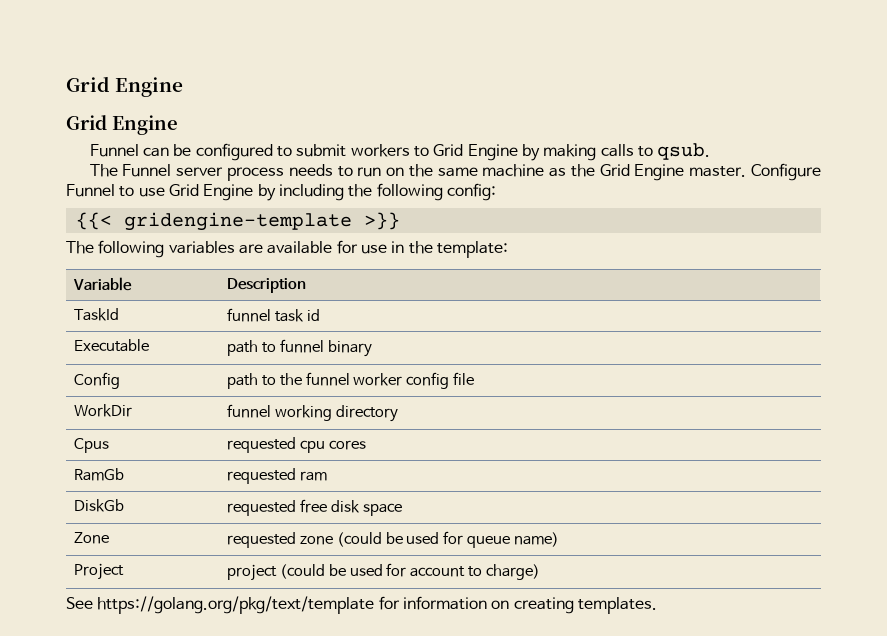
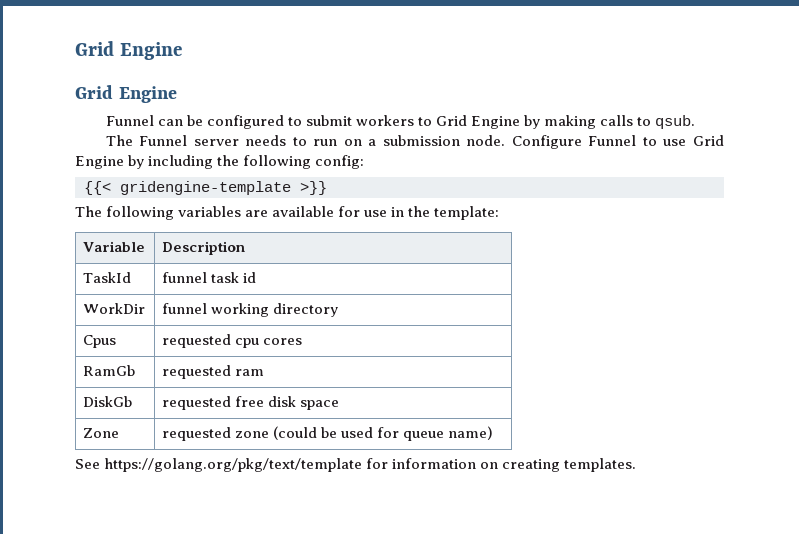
- The Funnel server process needs to run on the same machine as the Grid Engine master.
+ The Funnel server needs to run on a submission node.
- Executable | path to funnel binary
- Config | path to the funnel worker config file
- Project | project (could be used for account to charge)

